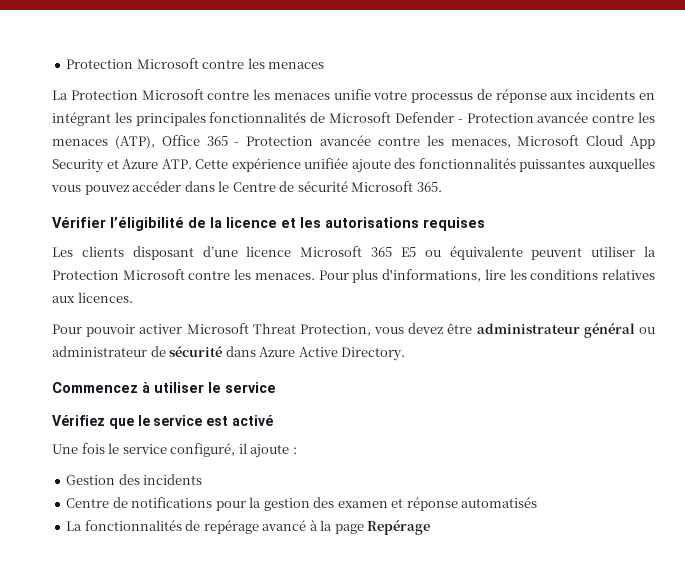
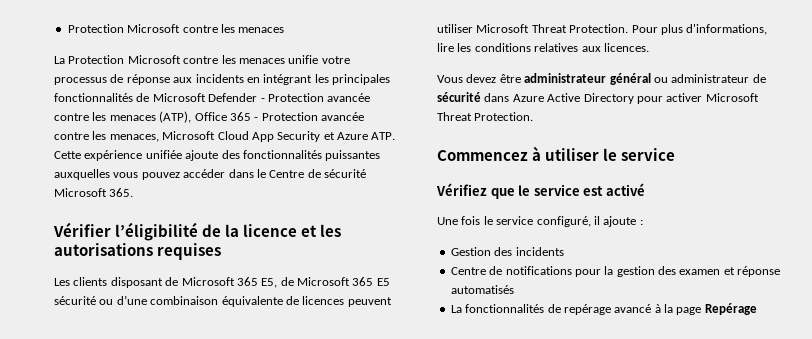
- Les clients disposant d’une licence Microsoft 365 E5 ou équivalente peuvent utiliser la Protection Microsoft contre les menaces.
+ Les clients disposant de Microsoft 365 E5, de Microsoft 365 E5 sécurité ou d’une combinaison équivalente de licences peuvent utiliser Microsoft Threat Protection.
- Pour pouvoir activer Microsoft Threat Protection, vous devez être administrateur général ou administrateur de sécurité dans Azure Active Directory.
+ Vous devez être administrateur général ou administrateur de sécurité dans Azure Active Directory pour activer Microsoft Threat Protection.

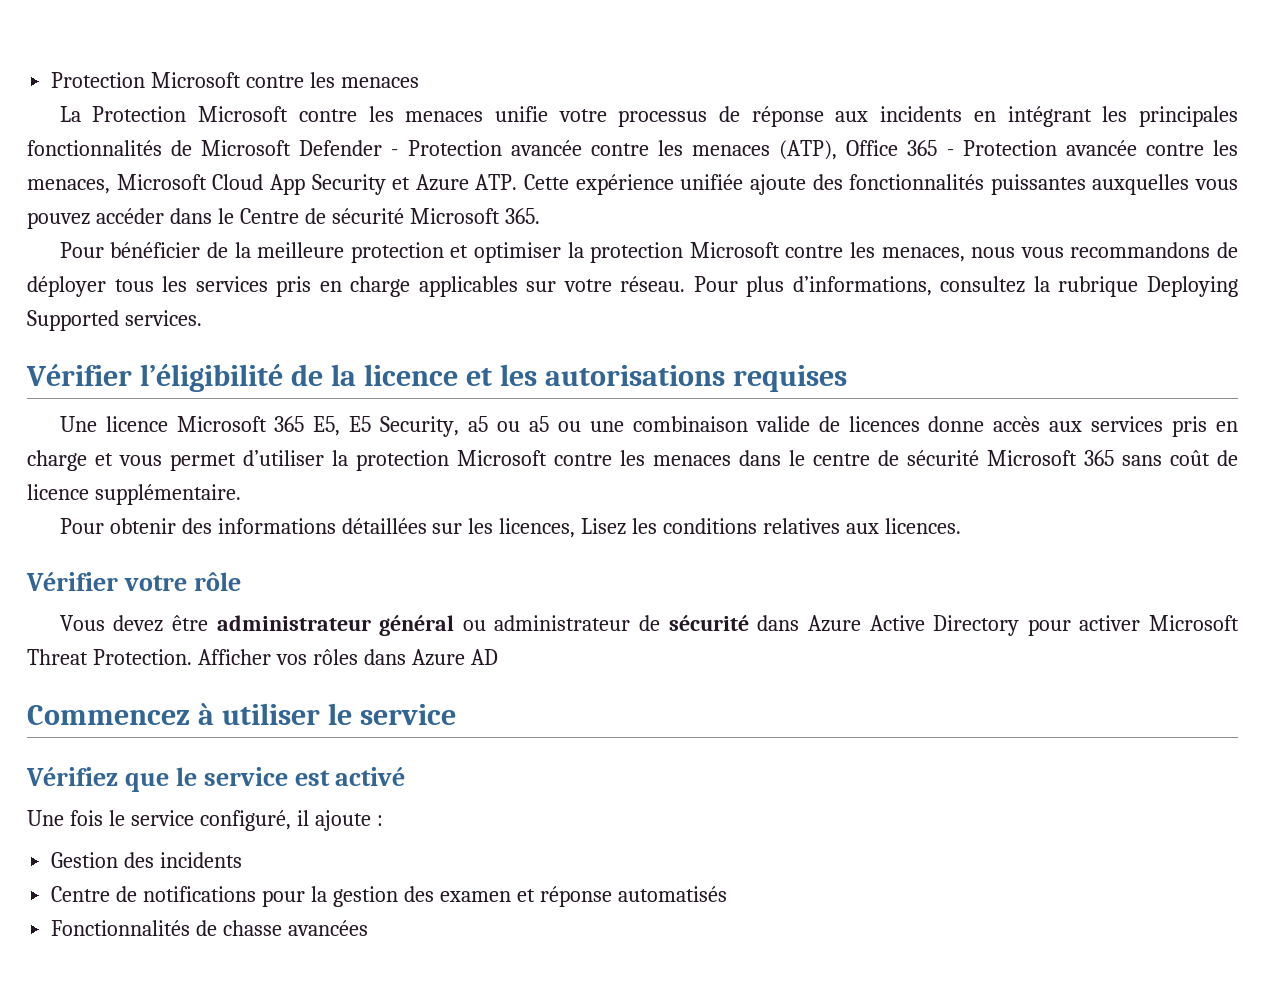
+ Pour bénéficier de la meilleure protection et optimiser la protection Microsoft contre les menaces, nous vous recommandons de déployer tous les services pris en charge applicables sur votre réseau. Pour plus d’informations, consultez la rubrique Deploying Supported services.
- Les clients disposant de Microsoft 365 E5, de Microsoft 365 E5 sécurité ou d’une combinaison équivalente de licences peuvent utiliser Microsoft Threat Protection. Pour plus d'informations, lire les conditions relatives aux licences.
+ Une licence Microsoft 365 E5, E5 Security, a5 ou a5 ou une combinaison valide de licences donne accès aux services pris en charge et vous permet d’utiliser la protection Microsoft contre les menaces dans le centre de sécurité Microsoft 365 sans coût de licence supplémentaire.
+ Pour obtenir des informations détaillées sur les licences, Lisez les conditions relatives aux licences.
+ Vérifier votre rôle
+ Afficher vos rôles dans Azure AD
- La fonctionnalités de repérage avancé à la page Repérage
+ Fonctionnalités de chasse avancées

